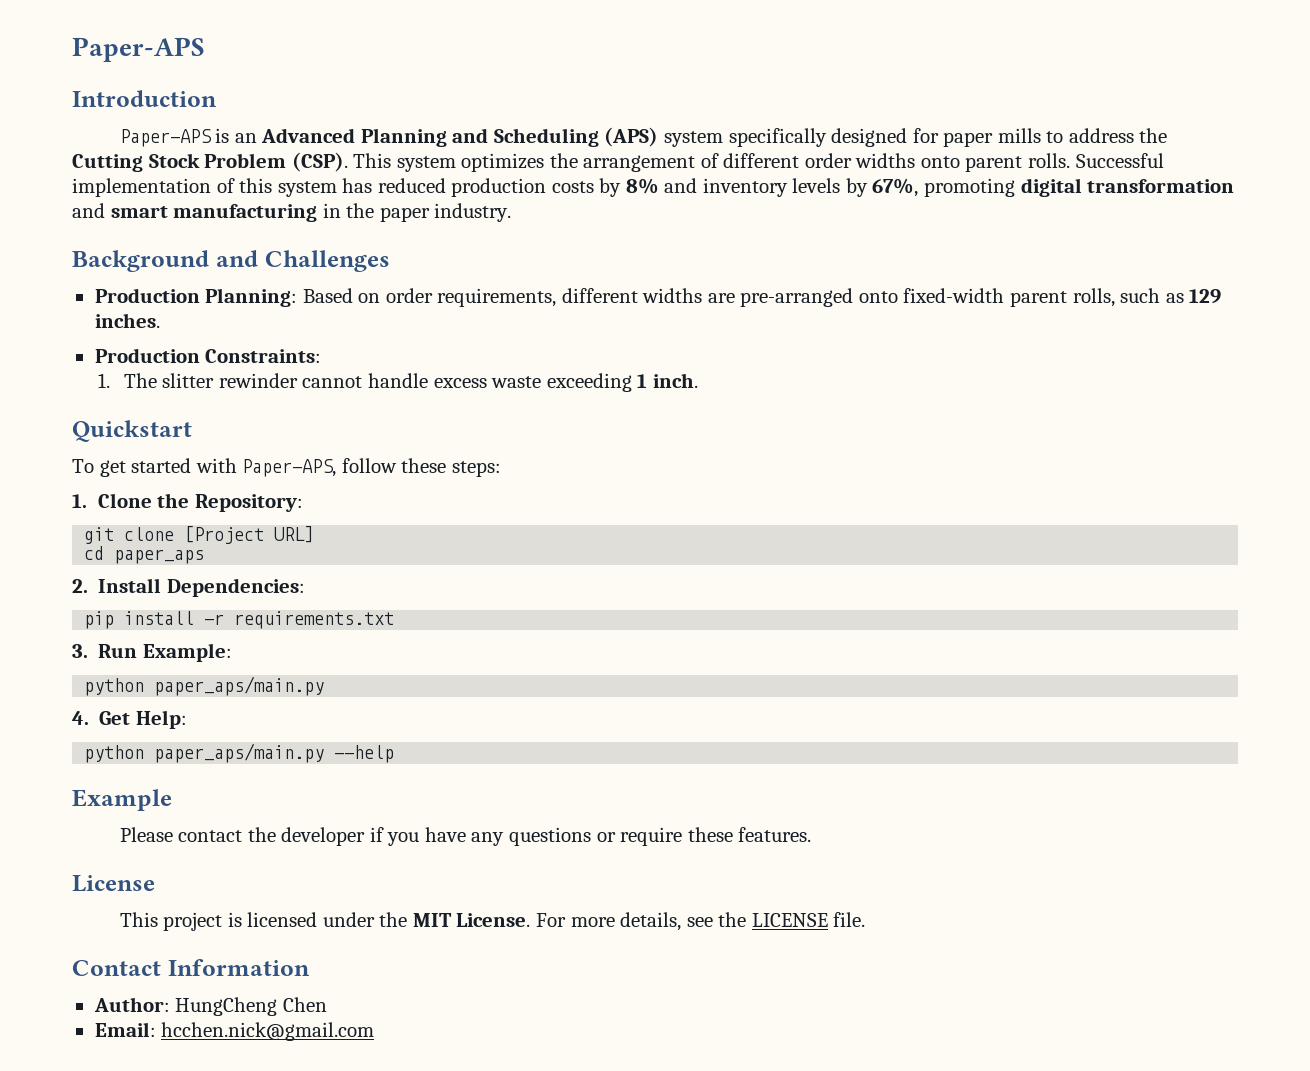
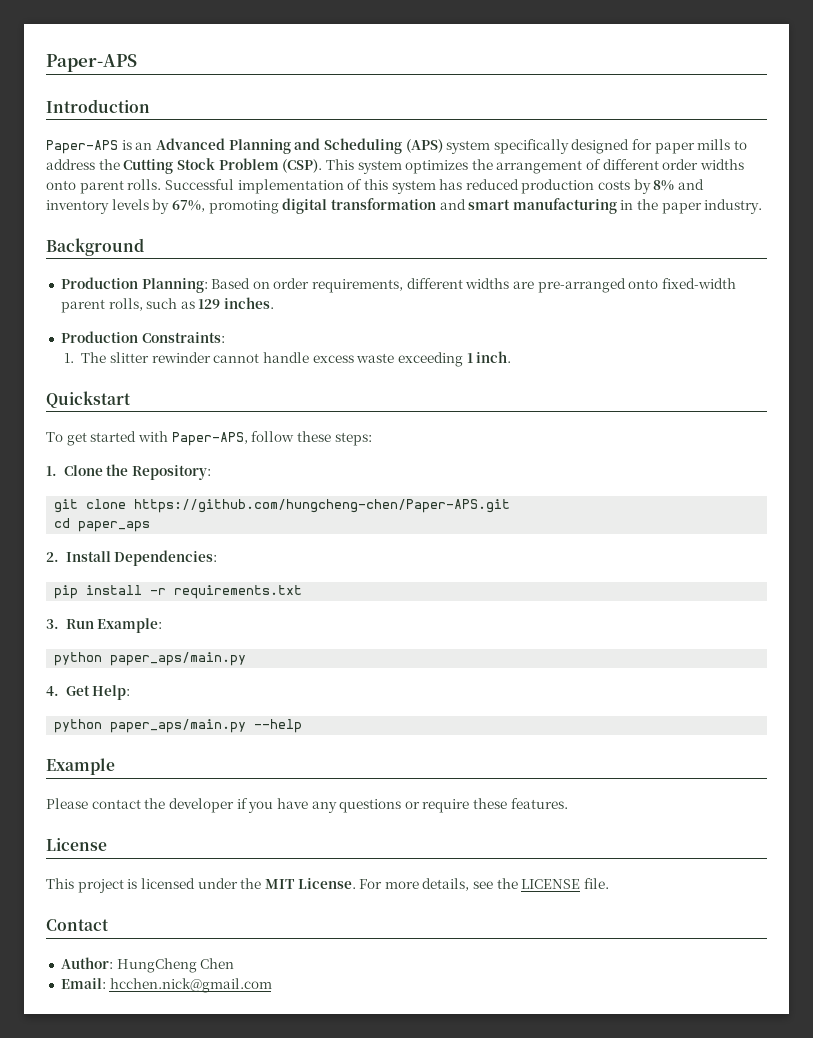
- Background and Challenges
+ Background
- git clone [Project URL]
+ git clone https://github.com/hungcheng-chen/Paper-APS.git
- Contact Information
+ Contact

